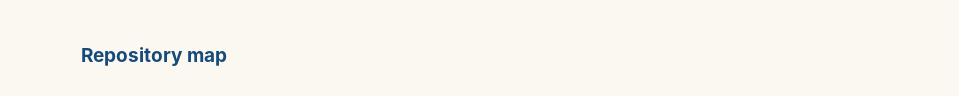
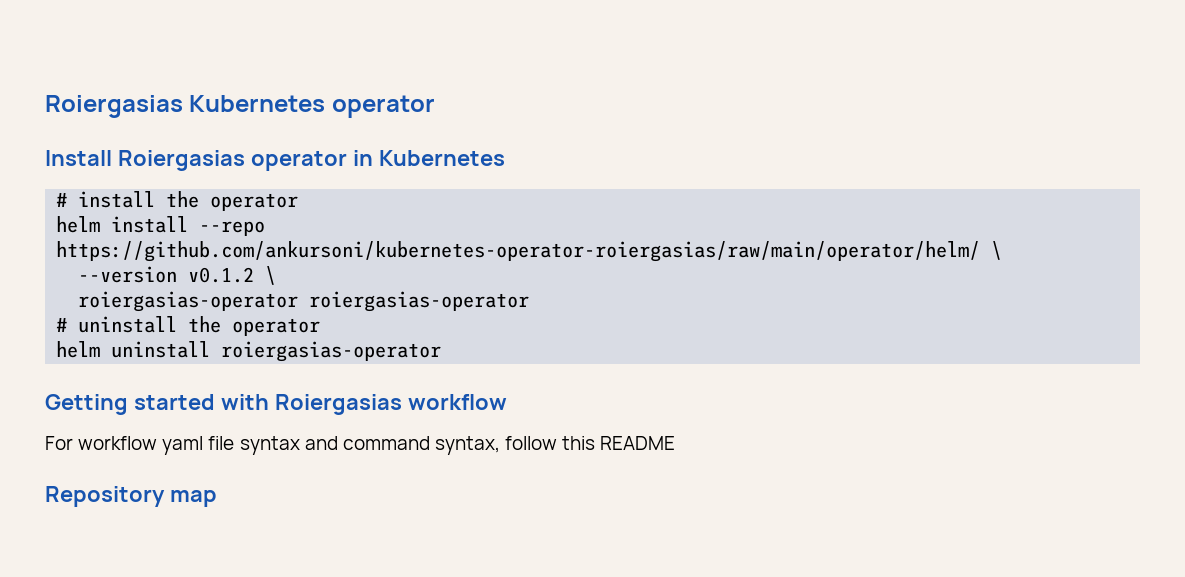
+ Roiergasias Kubernetes operator
+ Install Roiergasias operator in Kubernetes
+ # install the operator
+ helm install --repo https://github.com/ankursoni/kubernetes-operator-roiergasias/raw/main/operator/helm/ \
+ --version v0.1.2 \
+ roiergasias-operator roiergasias-operator
+ # uninstall the operator
+ helm uninstall roiergasias-operator
+ Getting started with Roiergasias workflow
+ For workflow yaml file syntax and command syntax, follow this README

